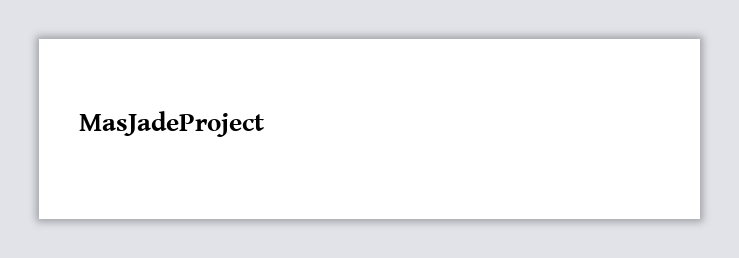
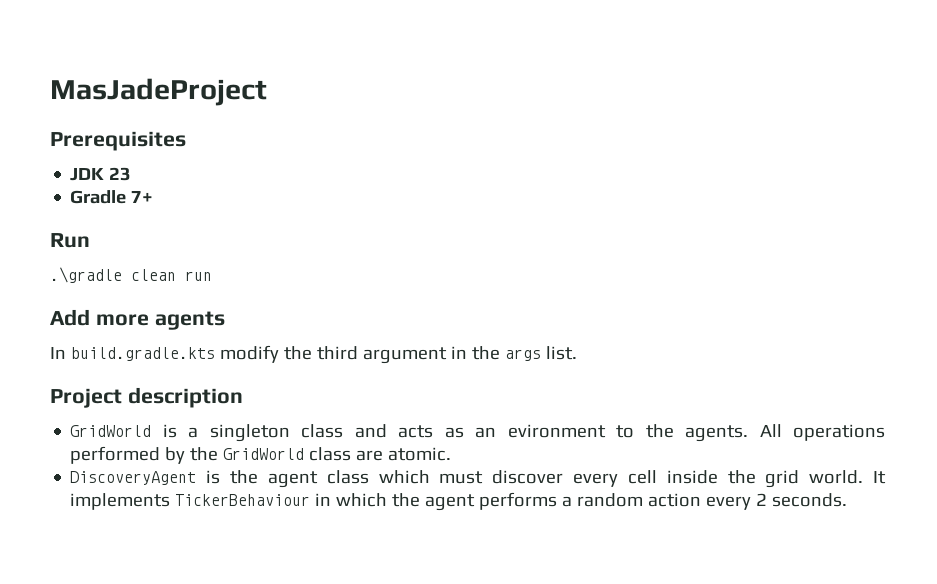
+ Prerequisites
+ JDK 23
+ Gradle 7+
+ Run
+ .\gradle clean run
+ Add more agents
+ In build.gradle.kts modify the third argument in the args list.
+ Project description
+ GridWorld is a singleton class and acts as an evironment to the agents. All operations performed by the GridWorld class are atomic.
+ DiscoveryAgent is the agent class which must discover every cell inside the grid world. It implements TickerBehaviour in which the agent performs a random action every 2 seconds.

